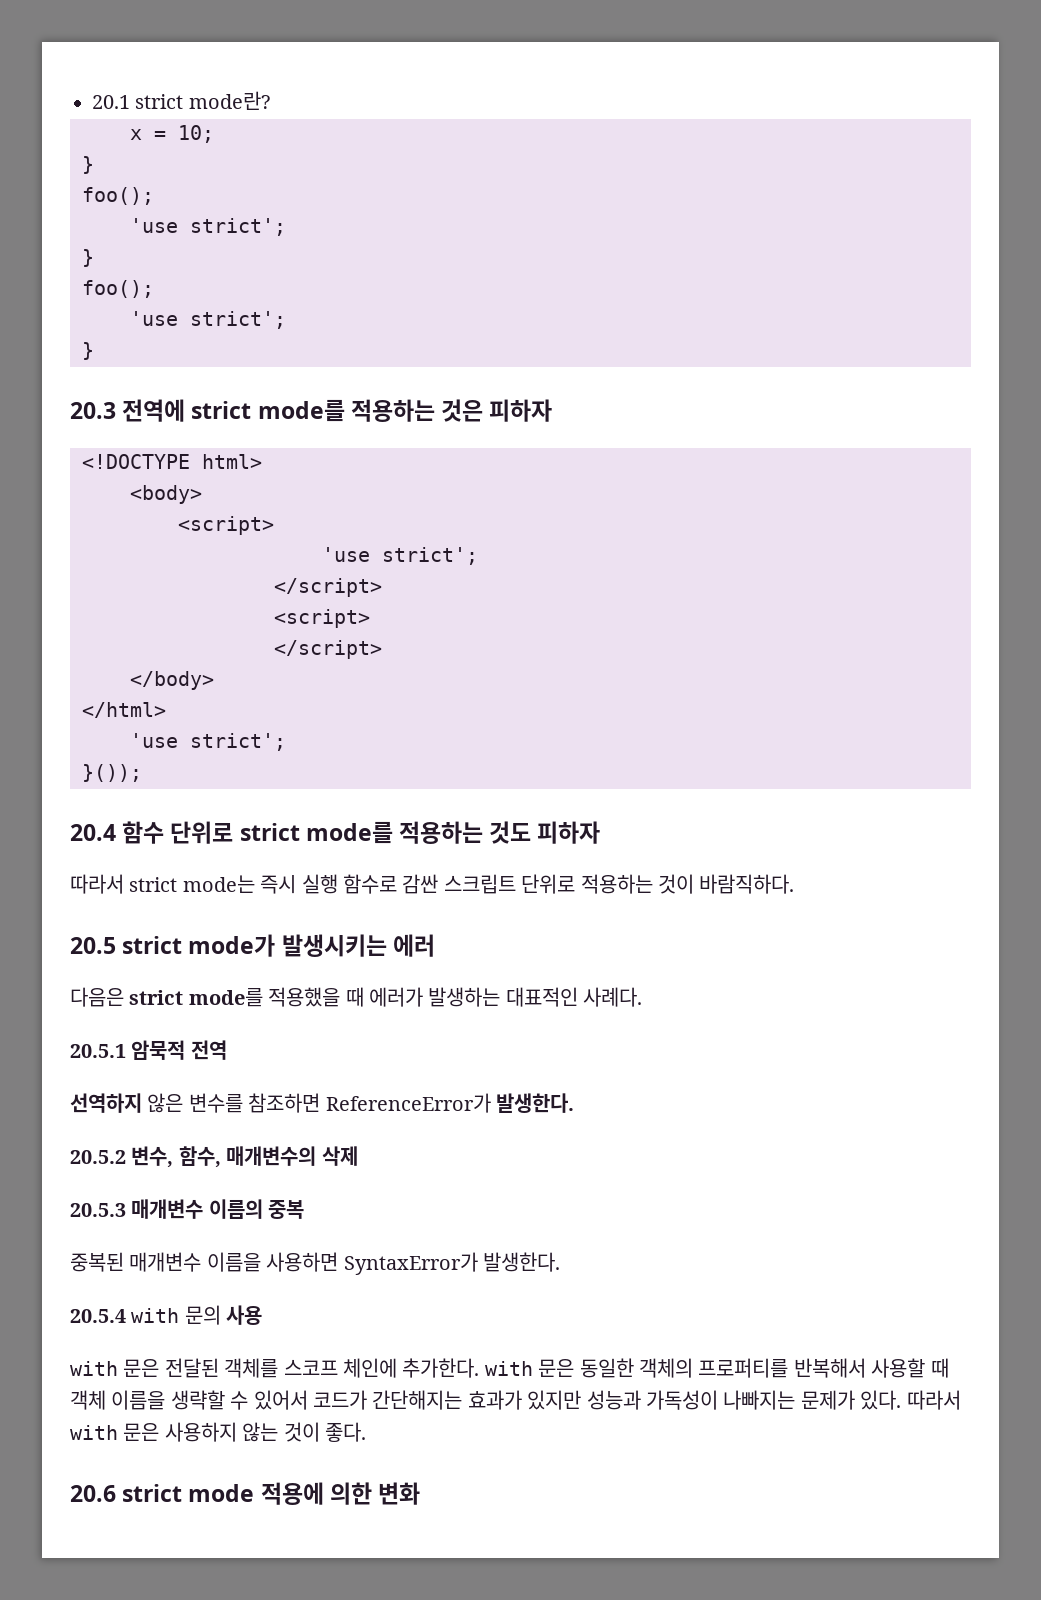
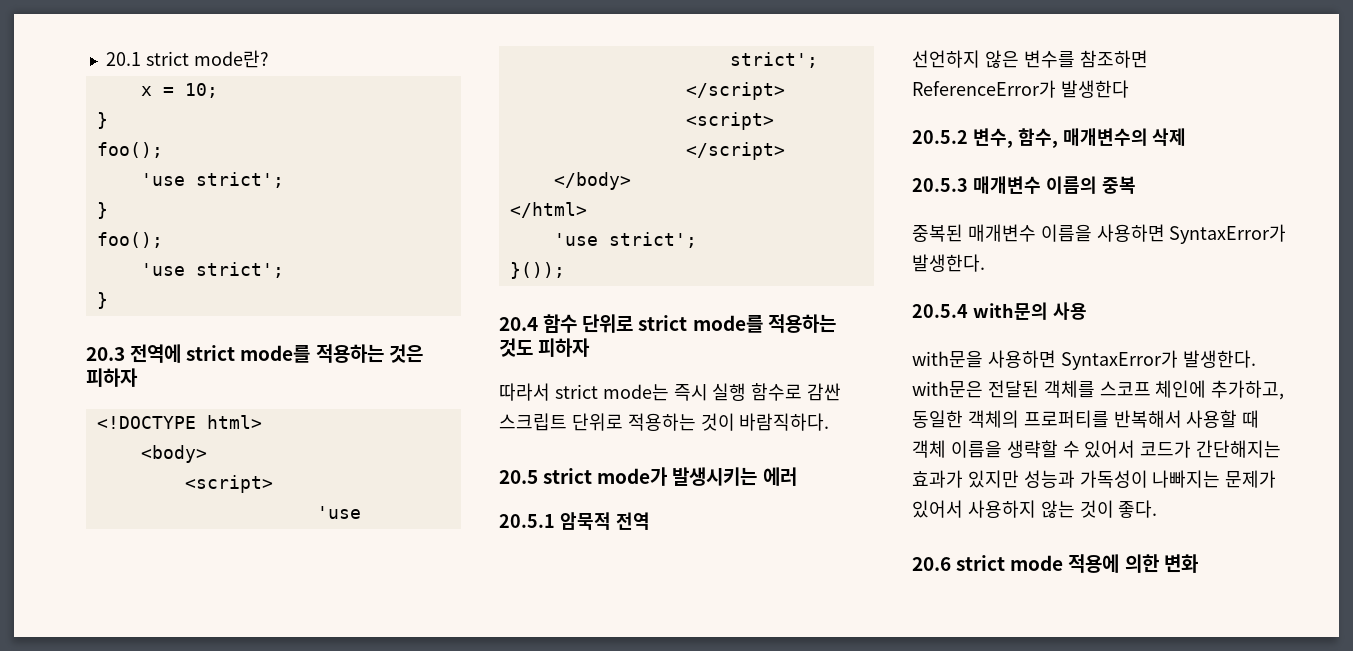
- 다음은 strict mode를 적용했을 때 에러가 발생하는 대표적인 사례다.
- 선역하지 않은 변수를 참조하면 ReferenceError가 발생한다.
+ 선언하지 않은 변수를 참조하면 ReferenceError가 발생한다
- 20.5.4 with 문의 사용
+ 20.5.4 with문의 사용
- with 문은 전달된 객체를 스코프 체인에 추가한다. with 문은 동일한 객체의 프로퍼티를 반복해서 사용할 때 객체 이름을 생략할 수 있어서 코드가 간단해지는 효과가 있지만 성능과 가독성이 나빠지는 문제가 있다. 따라서 with 문은 사용하지 않는 것이 좋다.
+ with문을 사용하면 SyntaxError가 발생한다. with문은 전달된 객체를 스코프 체인에 추가하고, 동일한 객체의 프로퍼티를 반복해서 사용할 때 객체 이름을 생략할 수 있어서 코드가 간단해지는 효과가 있지만 성능과 가독성이 나빠지는 문제가 있어서 사용하지 않는 것이 좋다.

